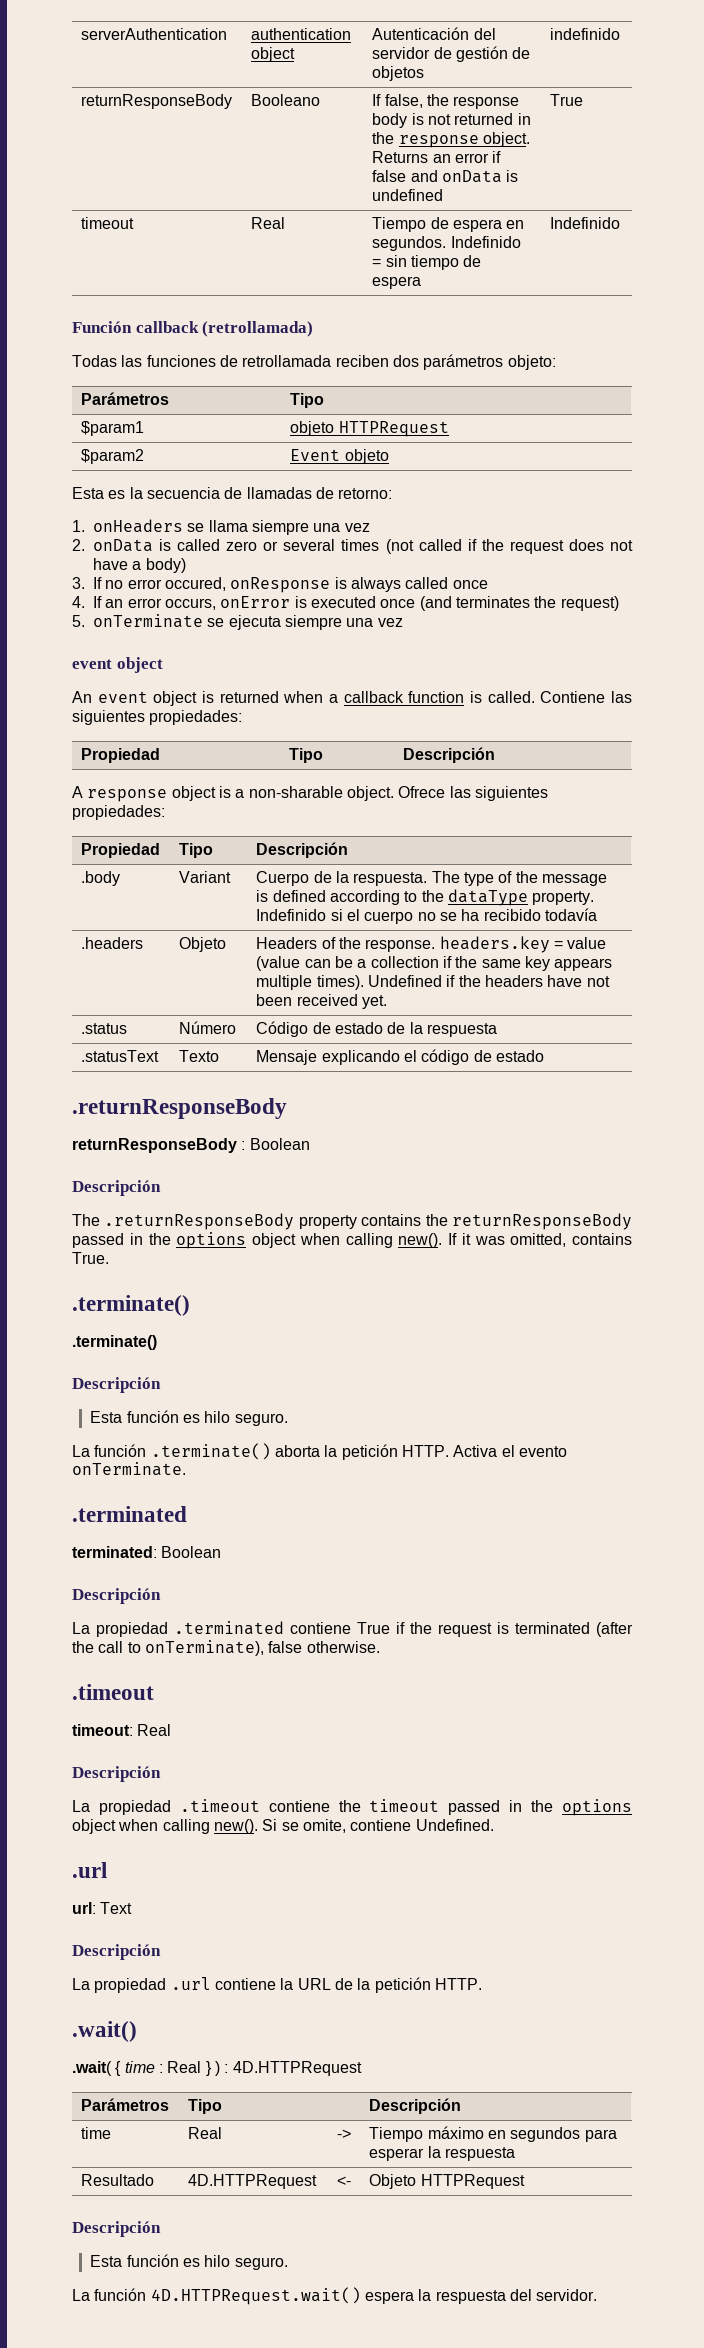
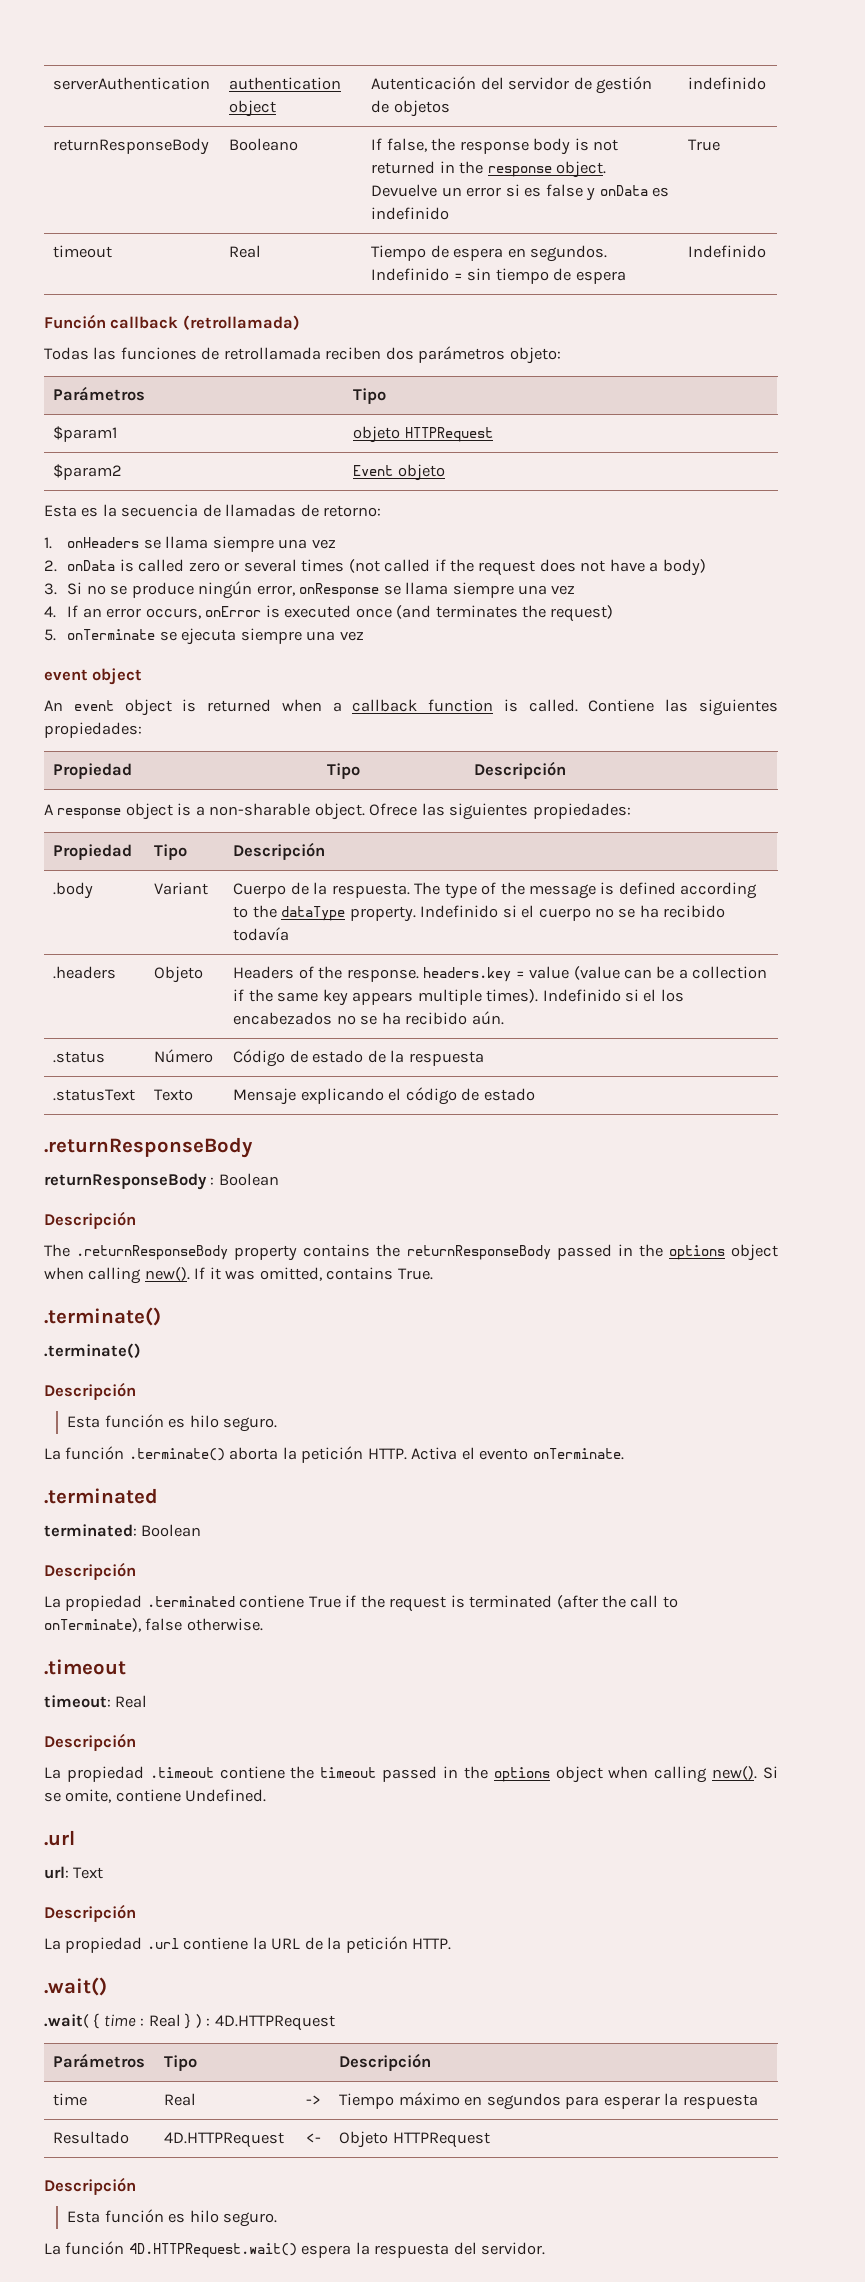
- returnResponseBody | Booleano | If false, the response body is not returned in the response object. Returns an error if false and onData is undefined | True
+ returnResponseBody | Booleano | If false, the response body is not returned in the response object. Devuelve un error si es false y onData es indefinido | True
- 3. If no error occured, onResponse is always called once
+ 3. Si no se produce ningún error, onResponse se llama siempre una vez
- .headers | Objeto | Headers of the response. headers.key = value (value can be a collection if the same key appears multiple times). Undefined if the headers have not been received yet.
+ .headers | Objeto | Headers of the response. headers.key = value (value can be a collection if the same key appears multiple times). Indefinido si el los encabezados no se ha recibido aún.

